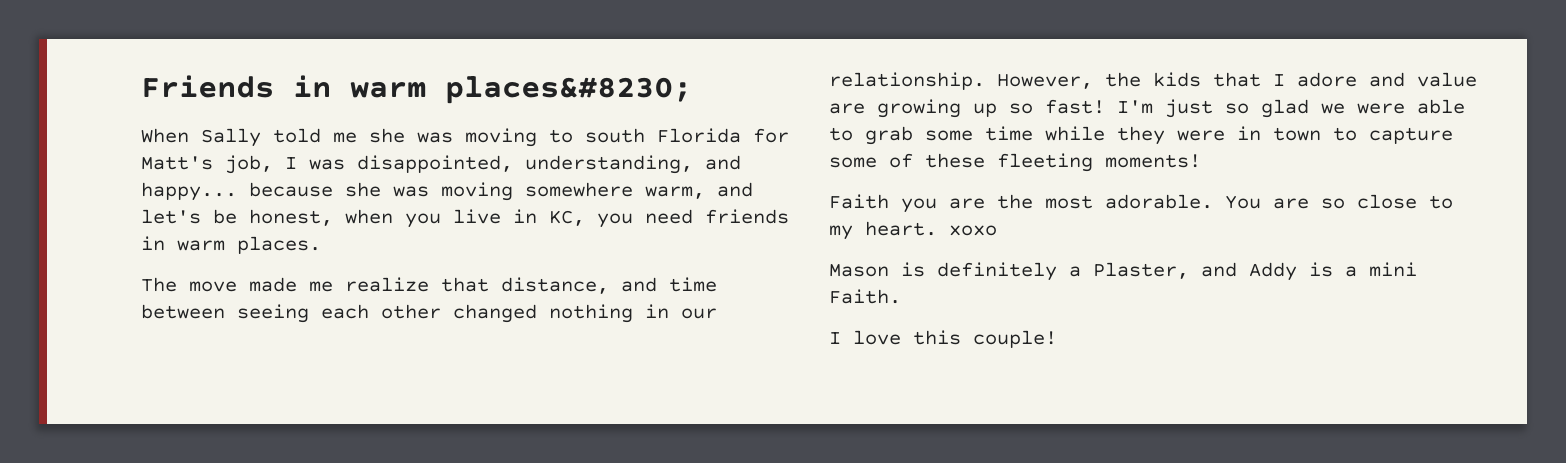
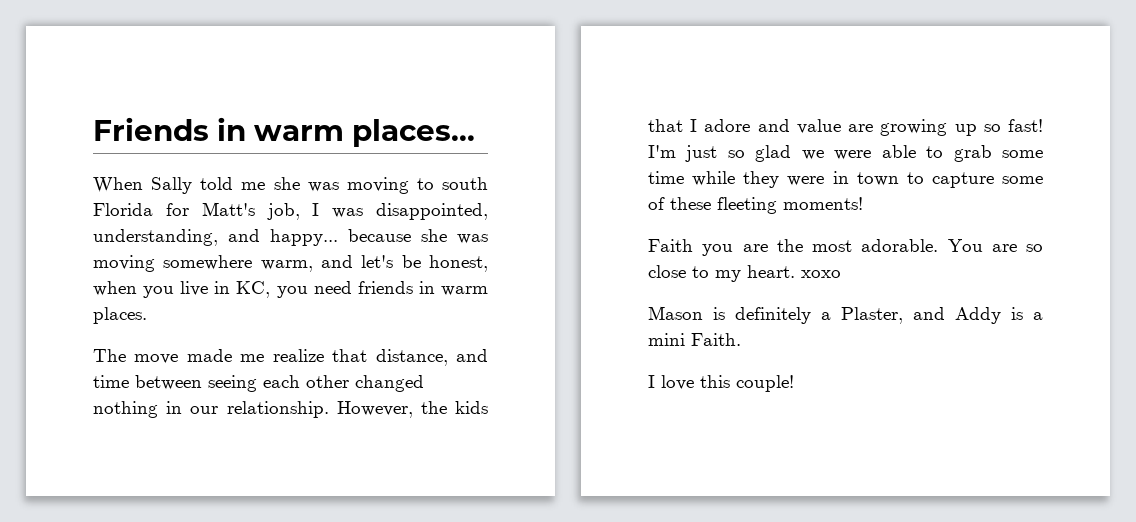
- Friends in warm places&#8230;
+ Friends in warm places...

